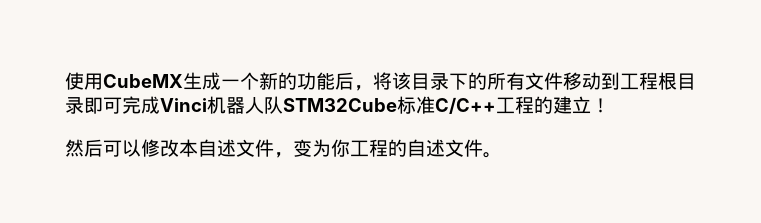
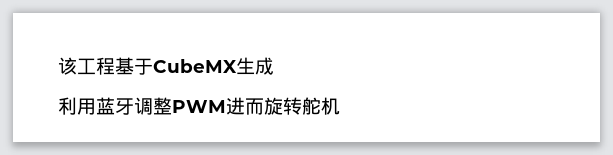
- 使用CubeMX生成一个新的功能后，将该目录下的所有文件移动到工程根目录即可完成Vinci机器人队STM32Cube标准C/C++工程的建立！
- 然后可以修改本自述文件，变为你工程的自述文件。
+ 该工程基于CubeMX生成
+ 利用蓝牙调整PWM进而旋转舵机

